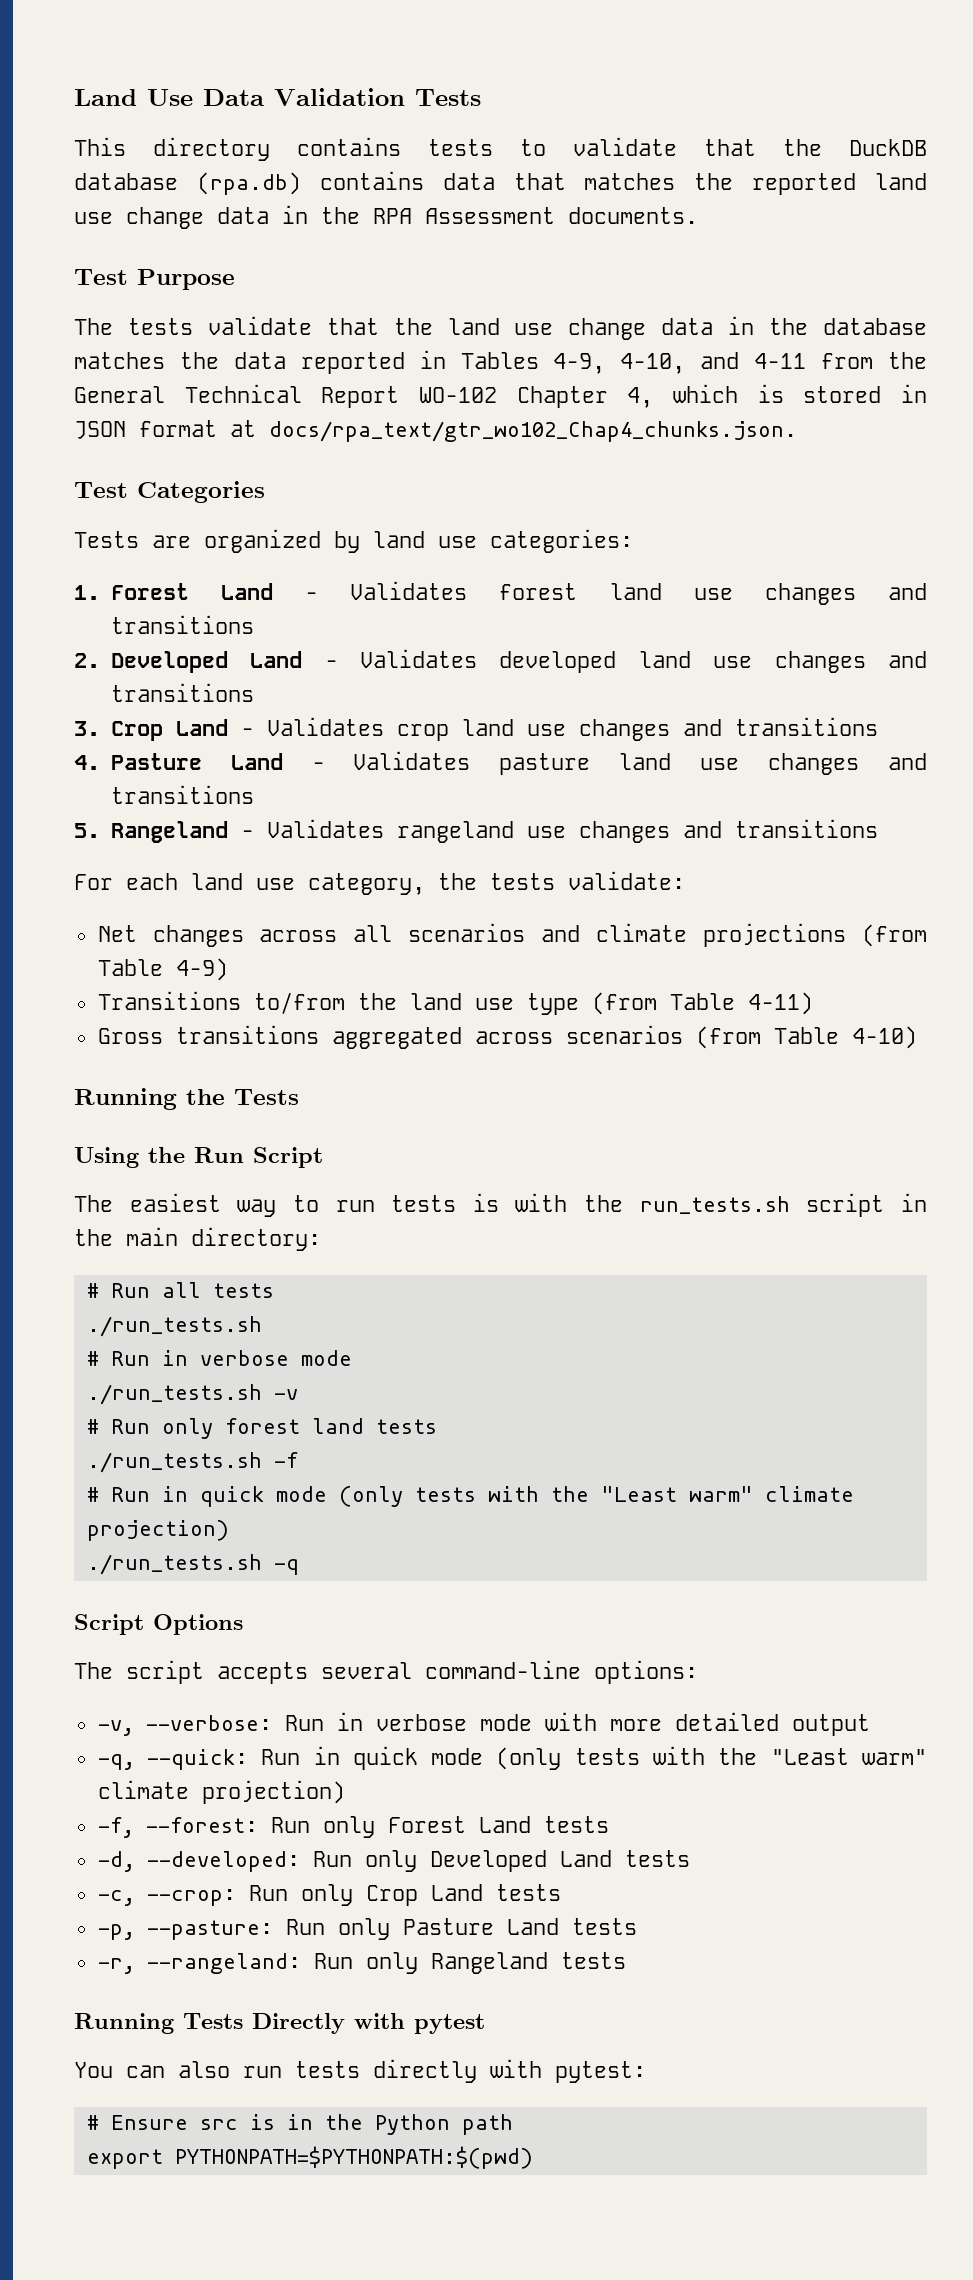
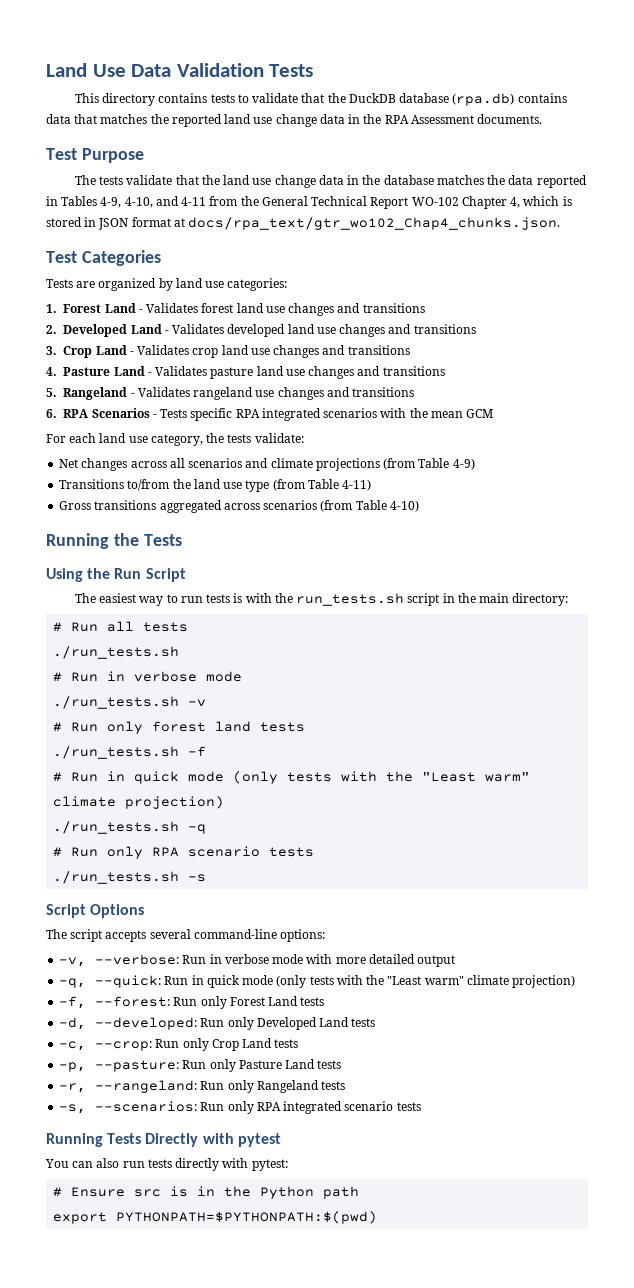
+ 6. RPA Scenarios - Tests specific RPA integrated scenarios with the mean GCM
+ # Run only RPA scenario tests
+ ./run_tests.sh -s
+ -s, --scenarios: Run only RPA integrated scenario tests

